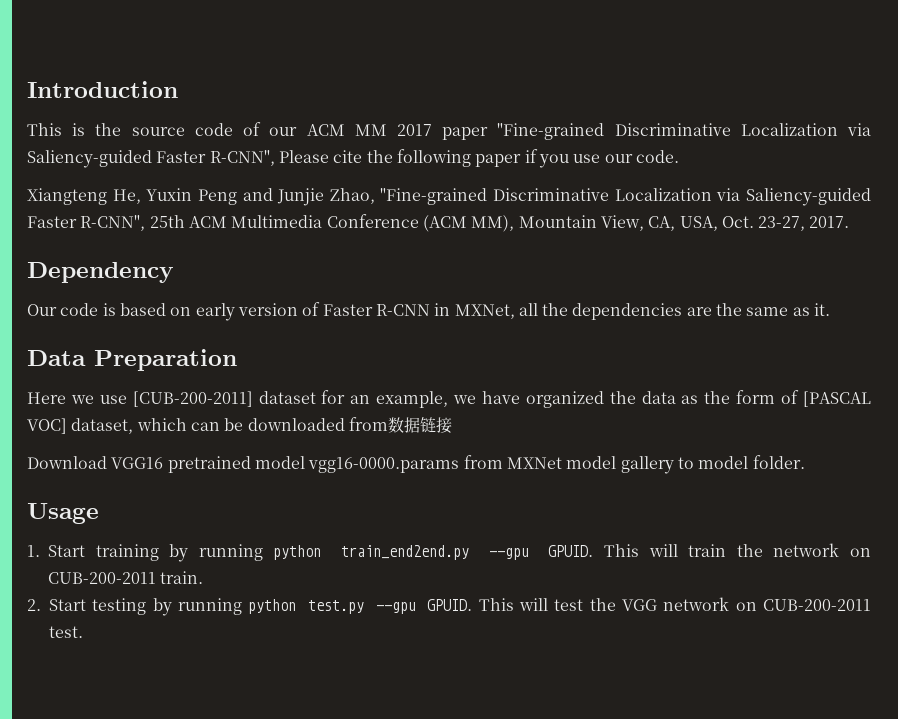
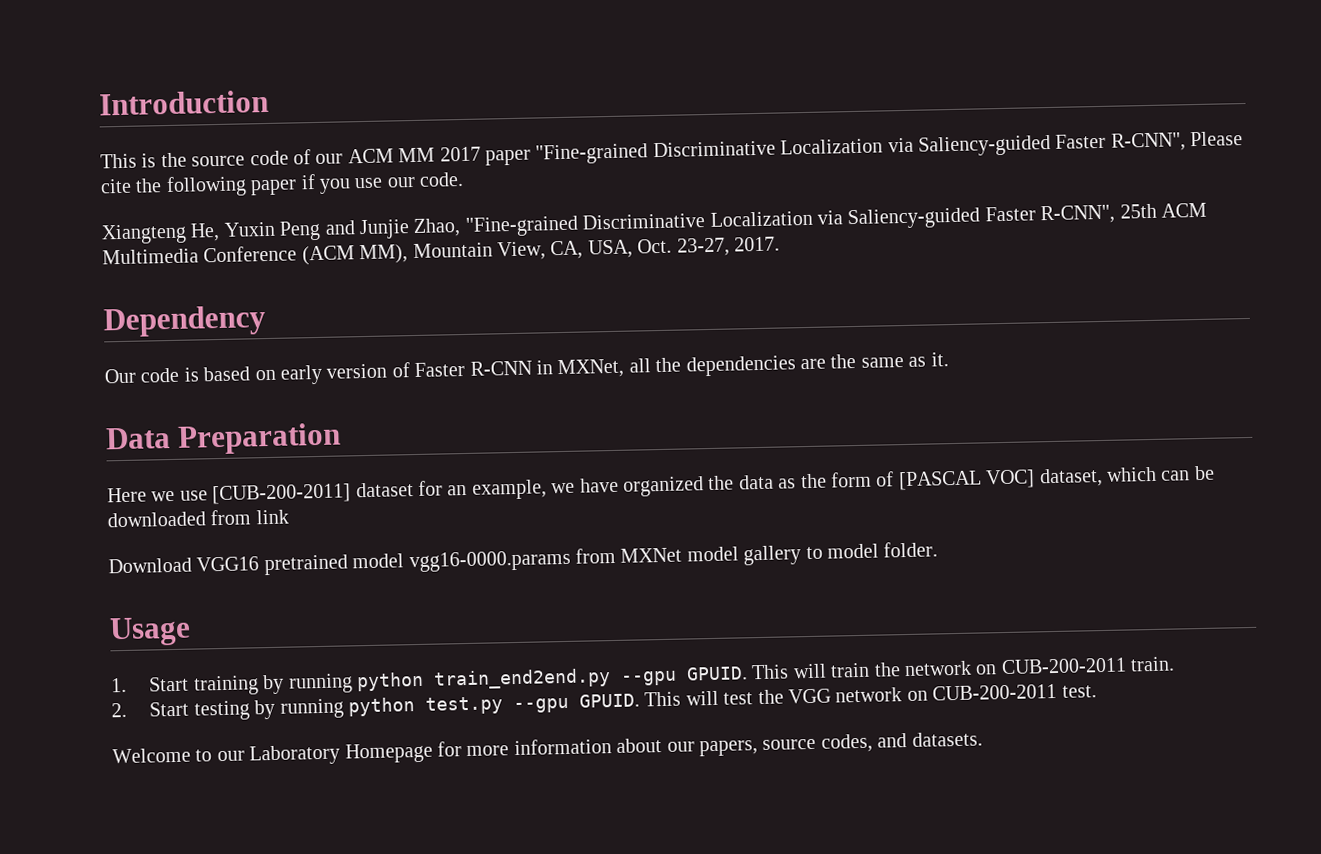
- Here we use [CUB-200-2011] dataset for an example, we have organized the data as the form of [PASCAL VOC] dataset, which can be downloaded from数据链接
+ Here we use [CUB-200-2011] dataset for an example, we have organized the data as the form of [PASCAL VOC] dataset, which can be downloaded from link
+ Welcome to our Laboratory Homepage for more information about our papers, source codes, and datasets.

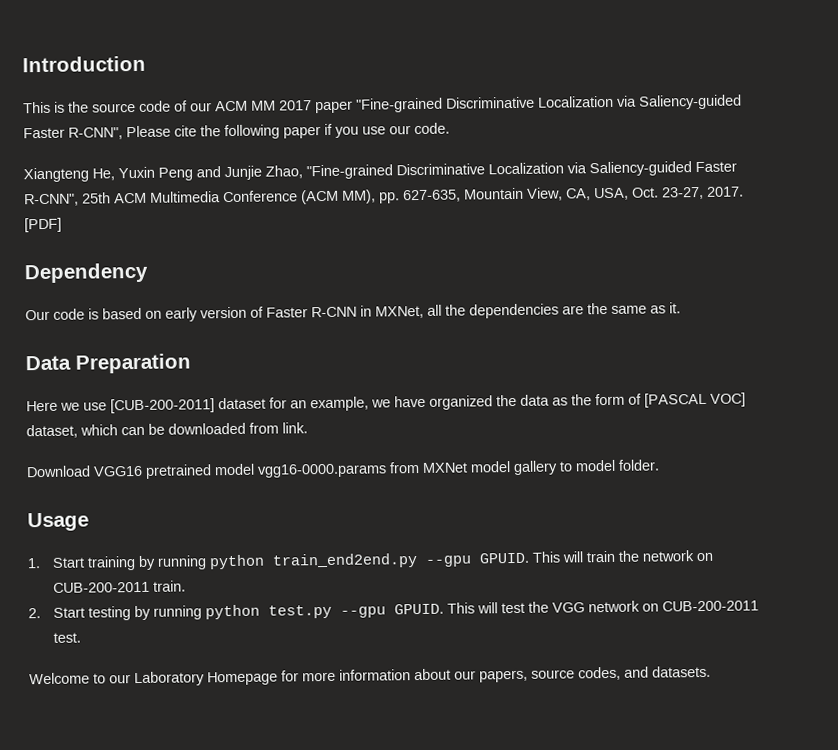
- Xiangteng He, Yuxin Peng and Junjie Zhao, "Fine-grained Discriminative Localization via Saliency-guided Faster R-CNN", 25th ACM Multimedia Conference (ACM MM), Mountain View, CA, USA, Oct. 23-27, 2017.
+ Xiangteng He, Yuxin Peng and Junjie Zhao, "Fine-grained Discriminative Localization via Saliency-guided Faster R-CNN", 25th ACM Multimedia Conference (ACM MM), pp. 627-635, Mountain View, CA, USA, Oct. 23-27, 2017. [PDF]
- Here we use [CUB-200-2011] dataset for an example, we have organized the data as the form of [PASCAL VOC] dataset, which can be downloaded from link
+ Here we use [CUB-200-2011] dataset for an example, we have organized the data as the form of [PASCAL VOC] dataset, which can be downloaded from link.

